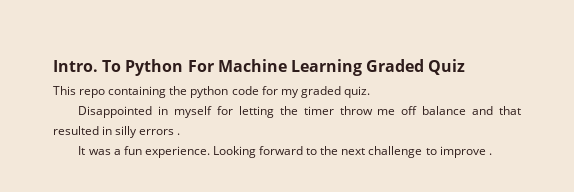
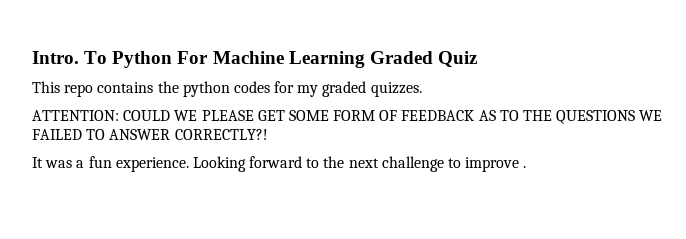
- This repo containing the python code for my graded quiz.
- Disappointed in myself for letting the timer throw me off balance and that resulted in silly errors .
+ This repo contains the python codes for my graded quizzes.
+ ATTENTION: COULD WE PLEASE GET SOME FORM OF FEEDBACK AS TO THE QUESTIONS WE FAILED TO ANSWER CORRECTLY?!

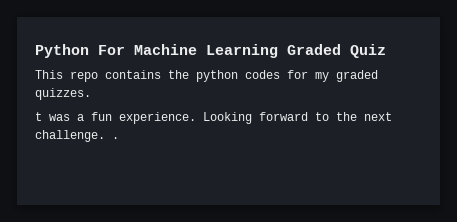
- Intro. To Python For Machine Learning Graded Quiz
+ Python For Machine Learning Graded Quiz
- ATTENTION: COULD WE PLEASE GET SOME FORM OF FEEDBACK AS TO THE QUESTIONS WE FAILED TO ANSWER CORRECTLY?!
- It was a fun experience.
+ t was a fun experience.
- Looking forward to the next challenge to improve .
+ Looking forward to the next challenge. .

